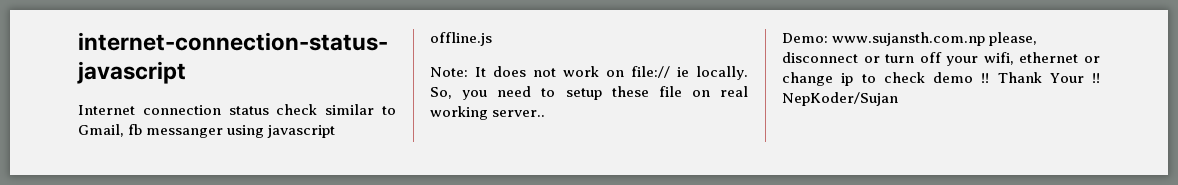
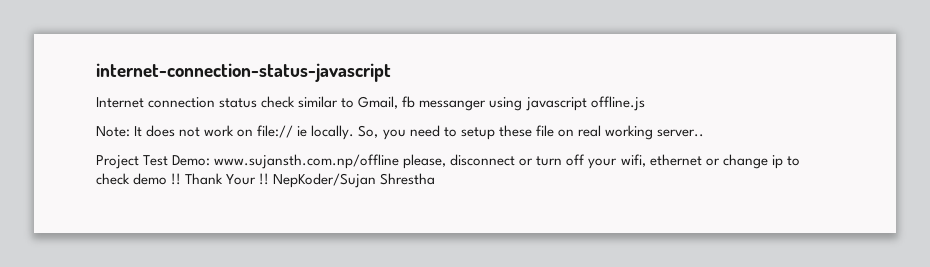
- Demo: www.sujansth.com.np please, disconnect or turn off your wifi, ethernet or change ip to check demo !!
+ Project Test Demo: www.sujansth.com.np/offline please, disconnect or turn off your wifi, ethernet or change ip to check demo !!
- NepKoder/Sujan
+ NepKoder/Sujan Shrestha

